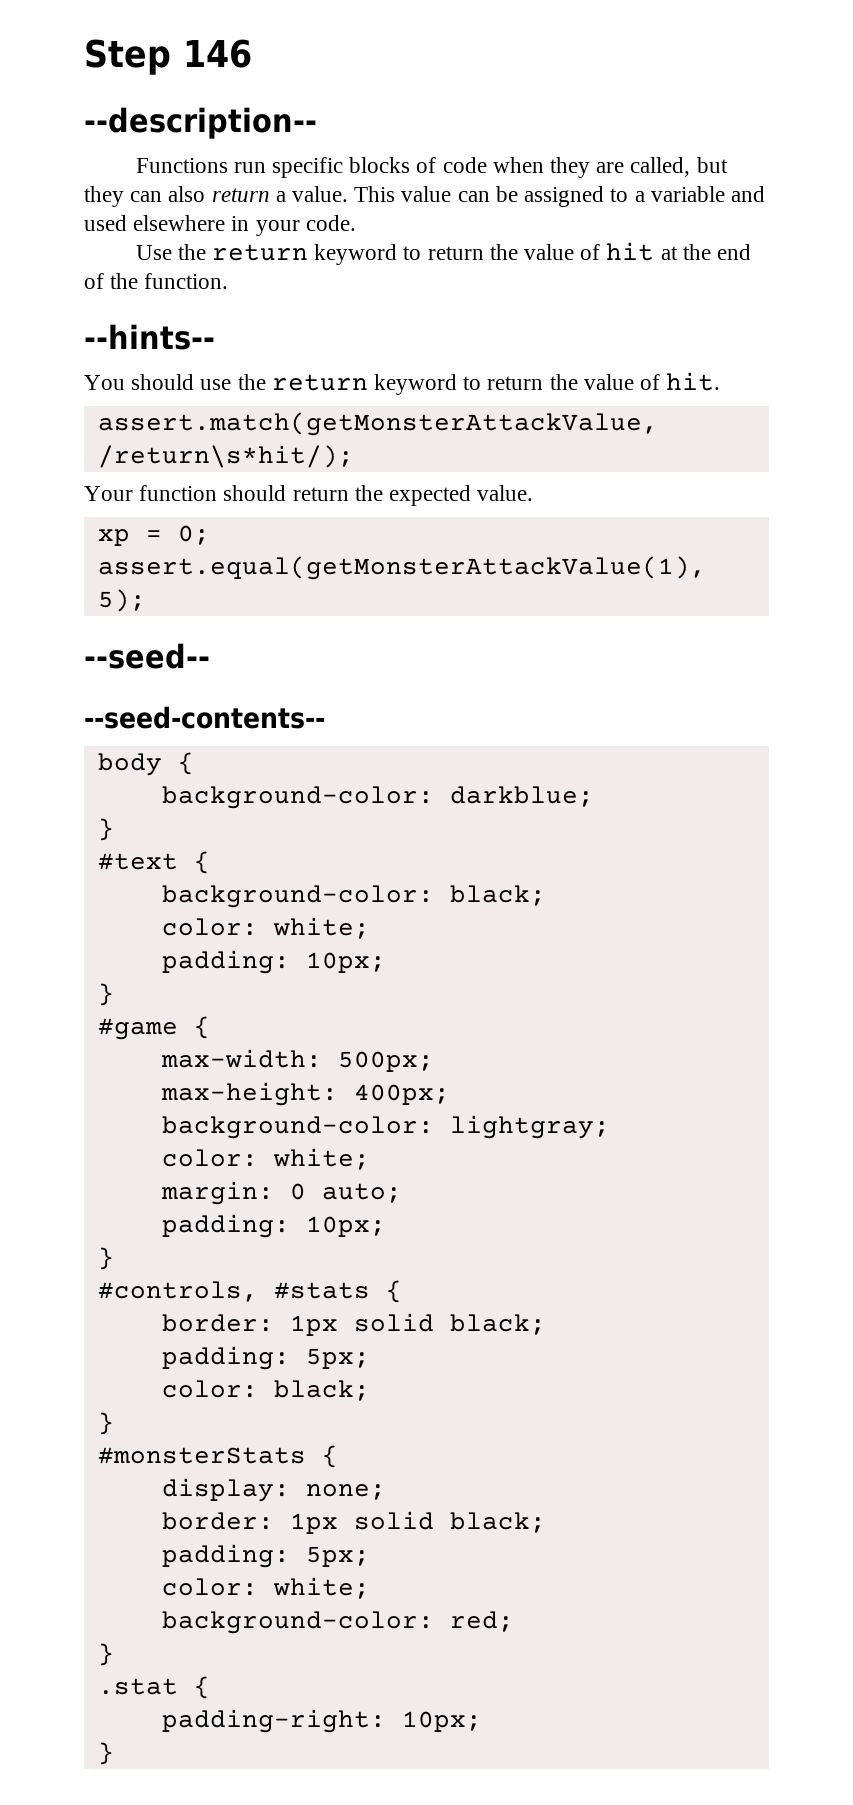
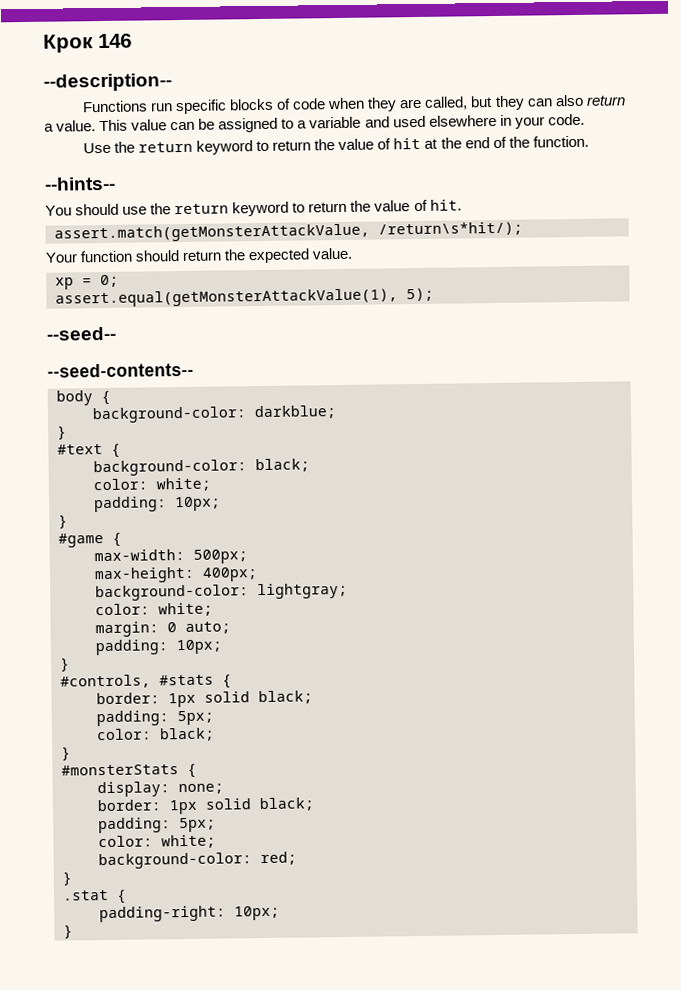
- Step 146
+ Крок 146

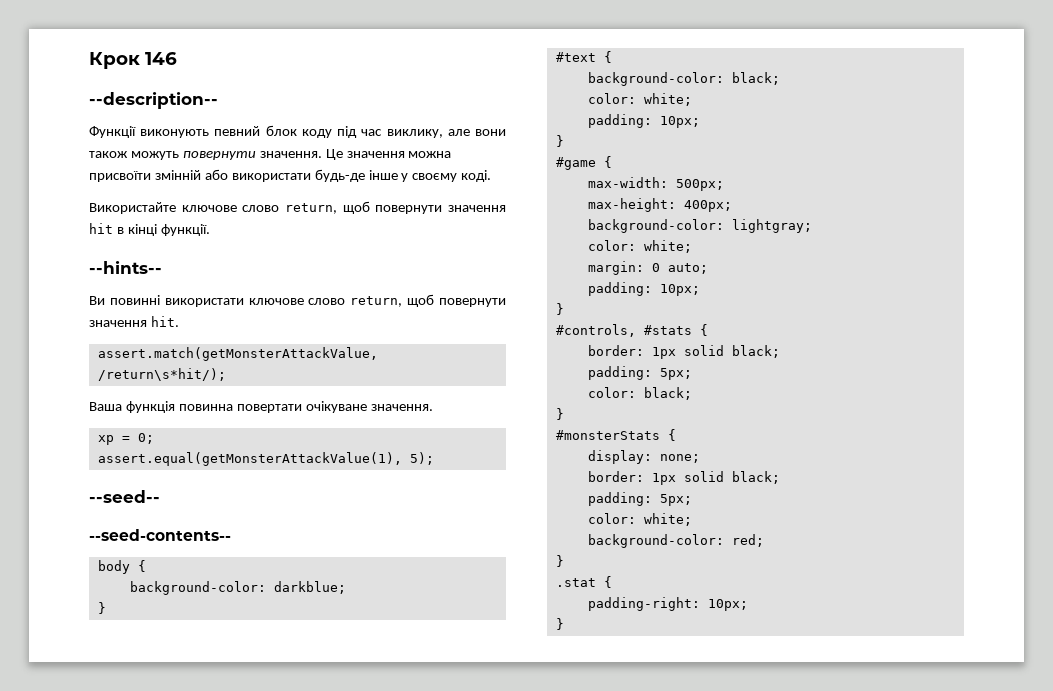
- Functions run specific blocks of code when they are called, but they can also return a value. This value can be assigned to a variable and used elsewhere in your code.
- Use the return keyword to return the value of hit at the end of the function.
+ Функції виконують певний блок коду під час виклику, але вони також можуть повернути значення. Це значення можна присвоїти змінній або використати будь-де інше у своєму коді.
+ Використайте ключове слово return, щоб повернути значення hit в кінці функції.
  --hints--
- You should use the return keyword to return the value of hit.
+ Ви повинні використати ключове слово return, щоб повернути значення hit.
  assert.match(getMonsterAttackValue, /return\s*hit/);
- Your function should return the expected value.
+ Ваша функція повинна повертати очікуване значення.

